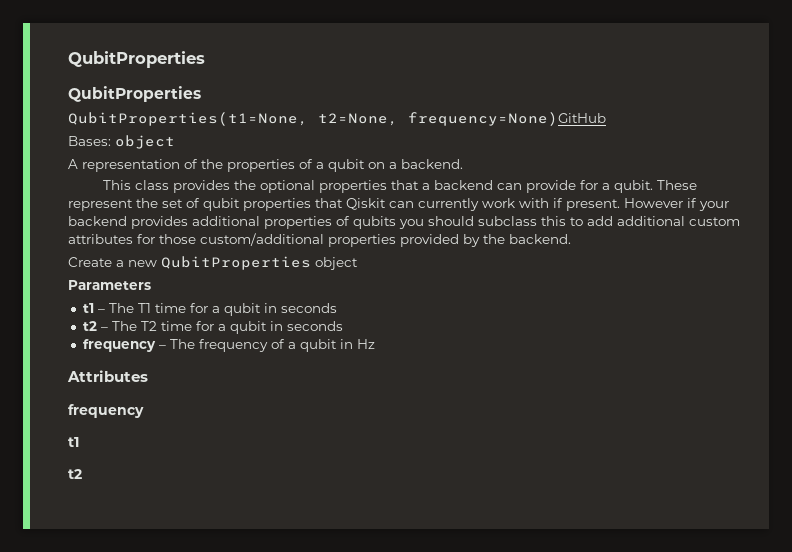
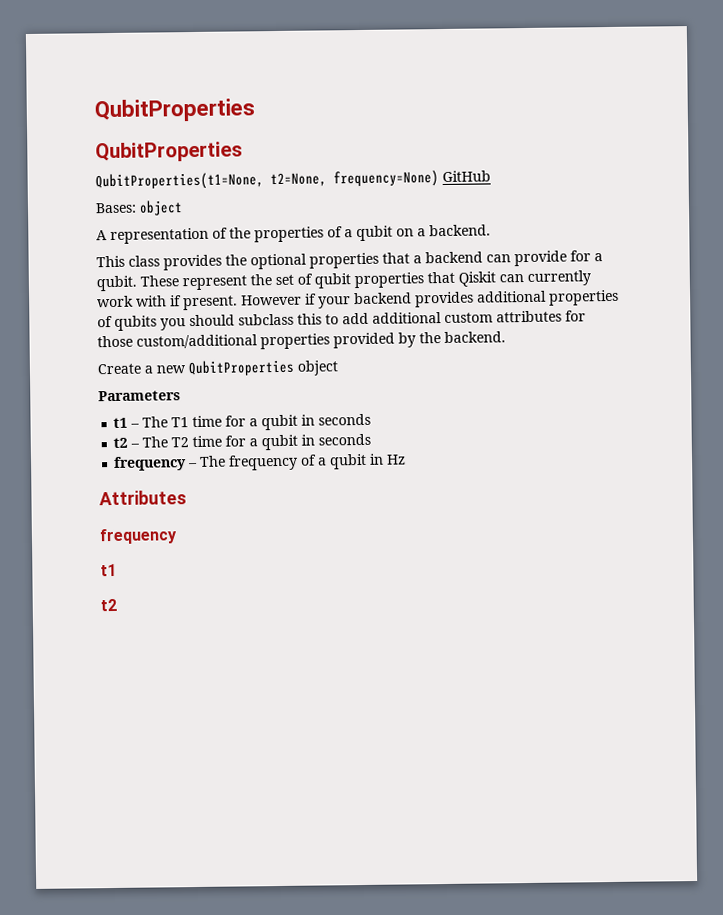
- QubitProperties(t1=None, t2=None, frequency=None)GitHub
+ QubitProperties(t1=None, t2=None, frequency=None) GitHub

